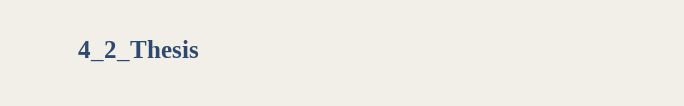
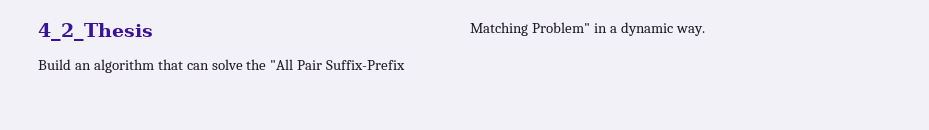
+ Build an algorithm that can solve the "All Pair Suffix-Prefix Matching Problem" in a dynamic way.

